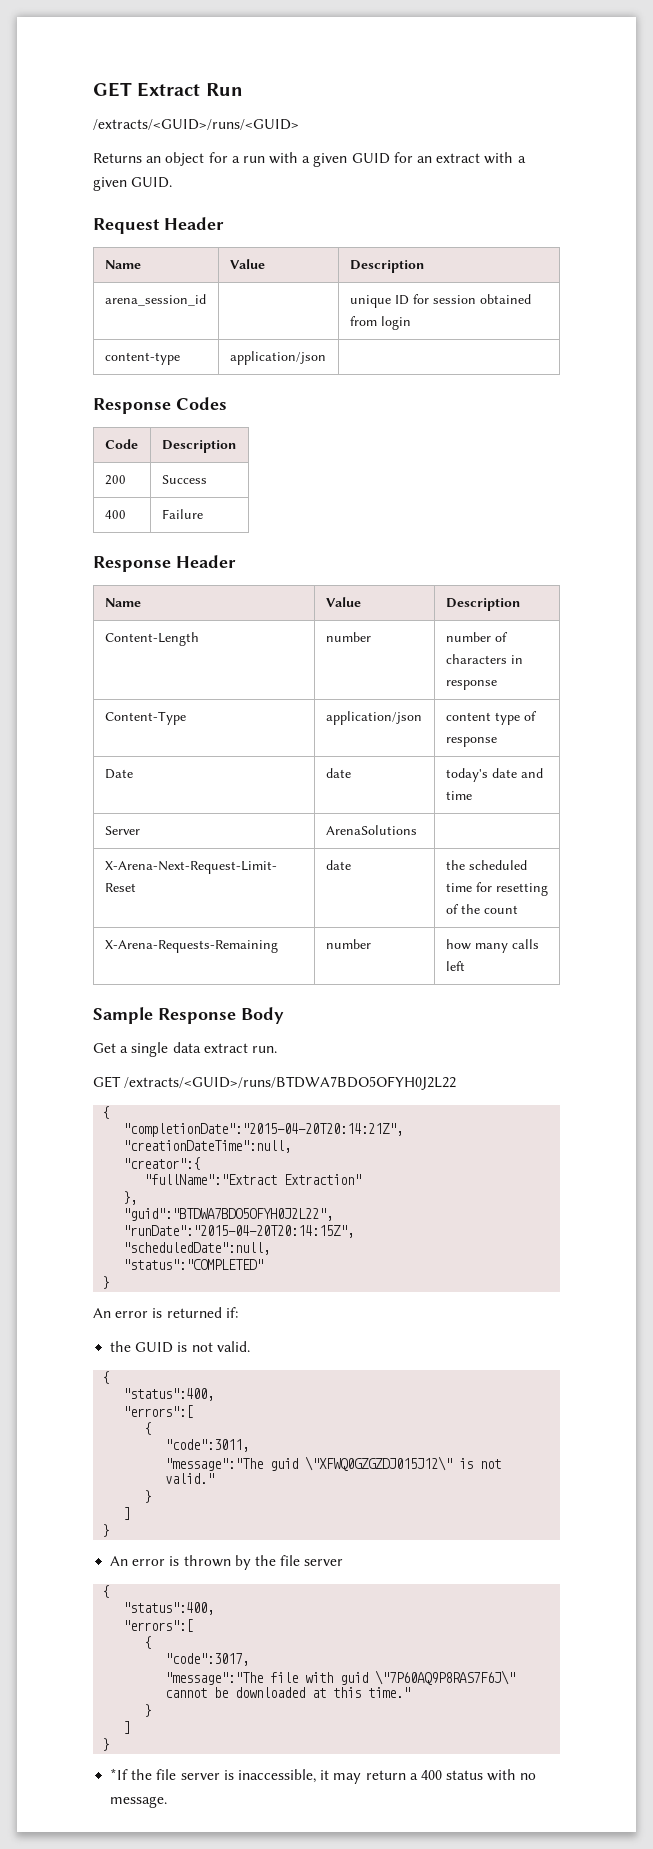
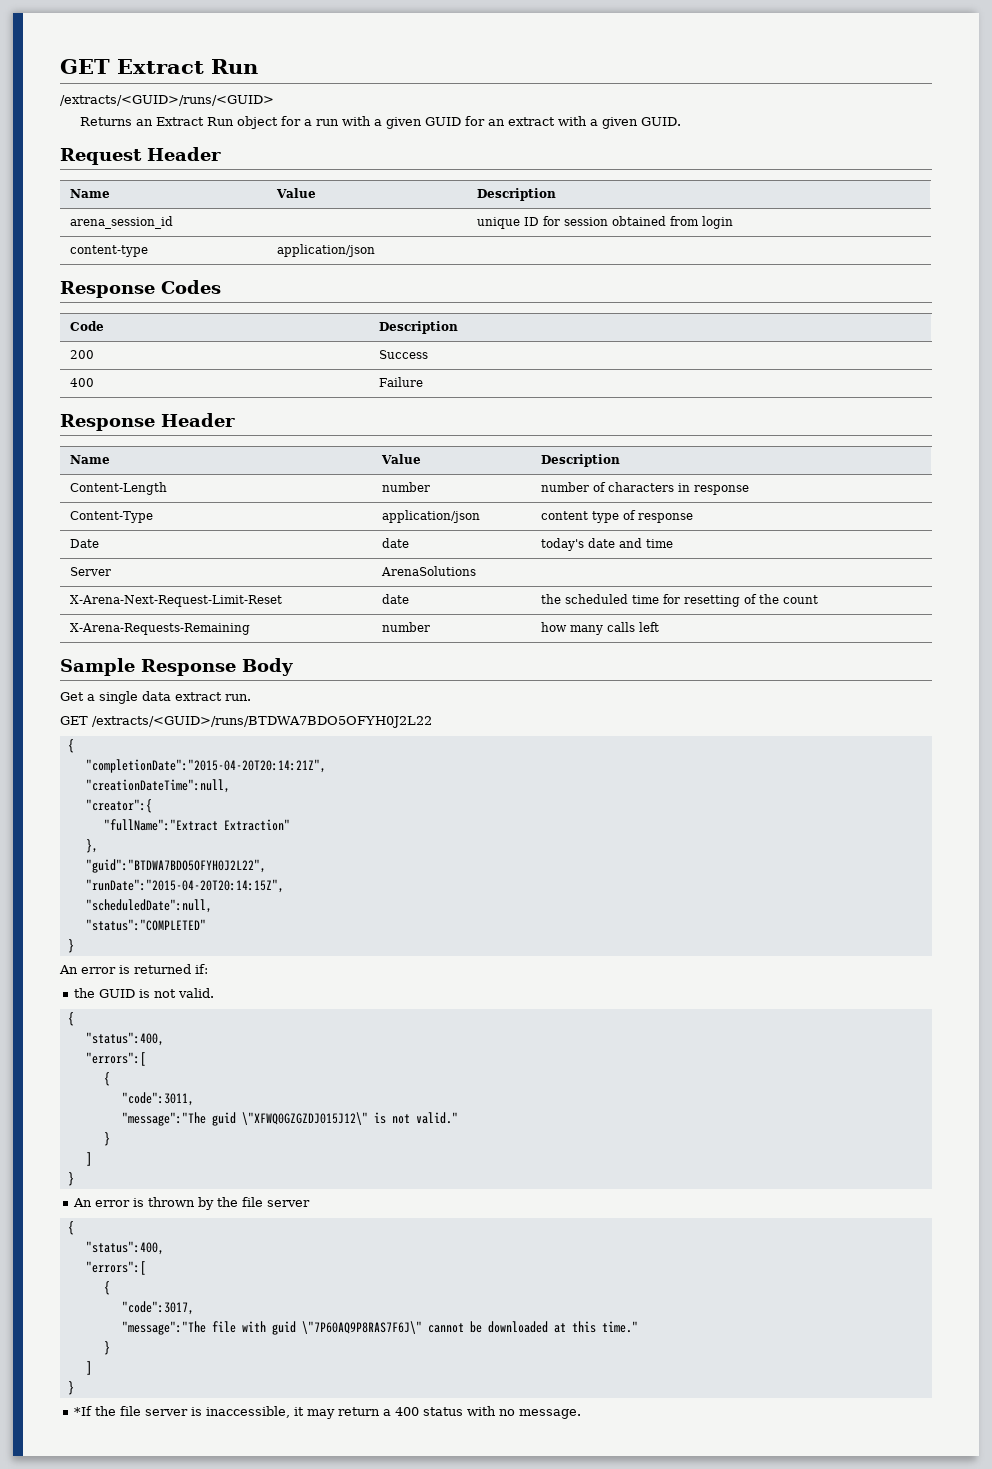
- Returns an object for a run with a given GUID for an extract with a given GUID.
+ Returns an Extract Run object for a run with a given GUID for an extract with a given GUID.

